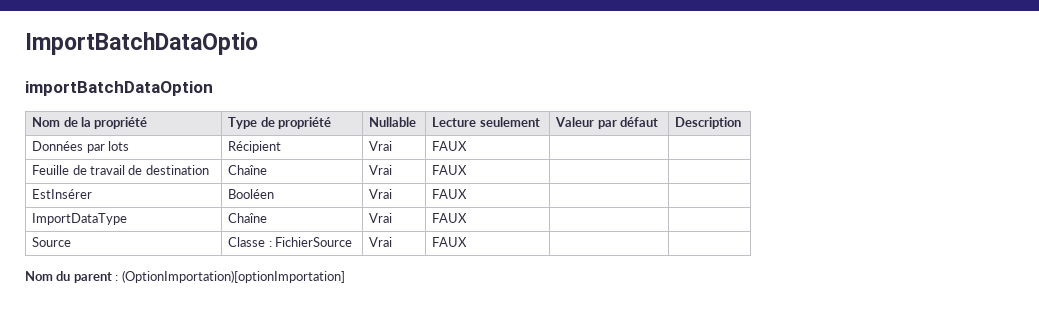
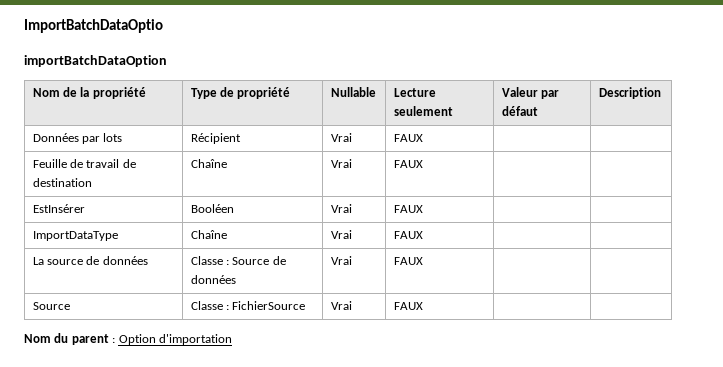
+ La source de données | Classe : Source de données | Vrai | FAUX | |
- Nom du parent : (OptionImportation)[optionImportation]
+ Nom du parent : Option d'importation

